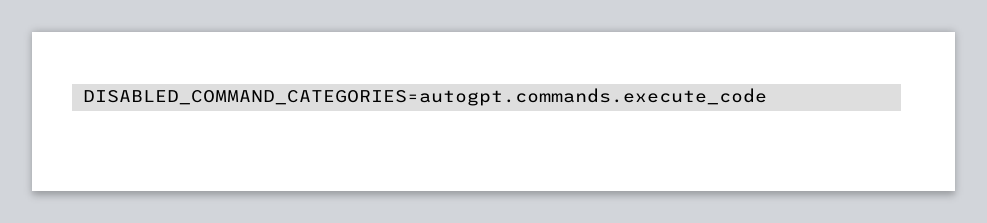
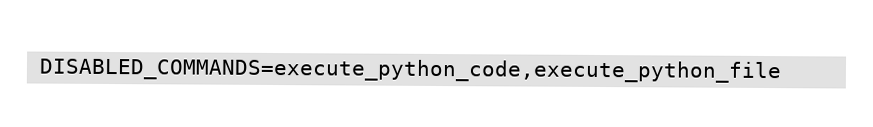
- DISABLED_COMMAND_CATEGORIES=autogpt.commands.execute_code
+ DISABLED_COMMANDS=execute_python_code,execute_python_file

